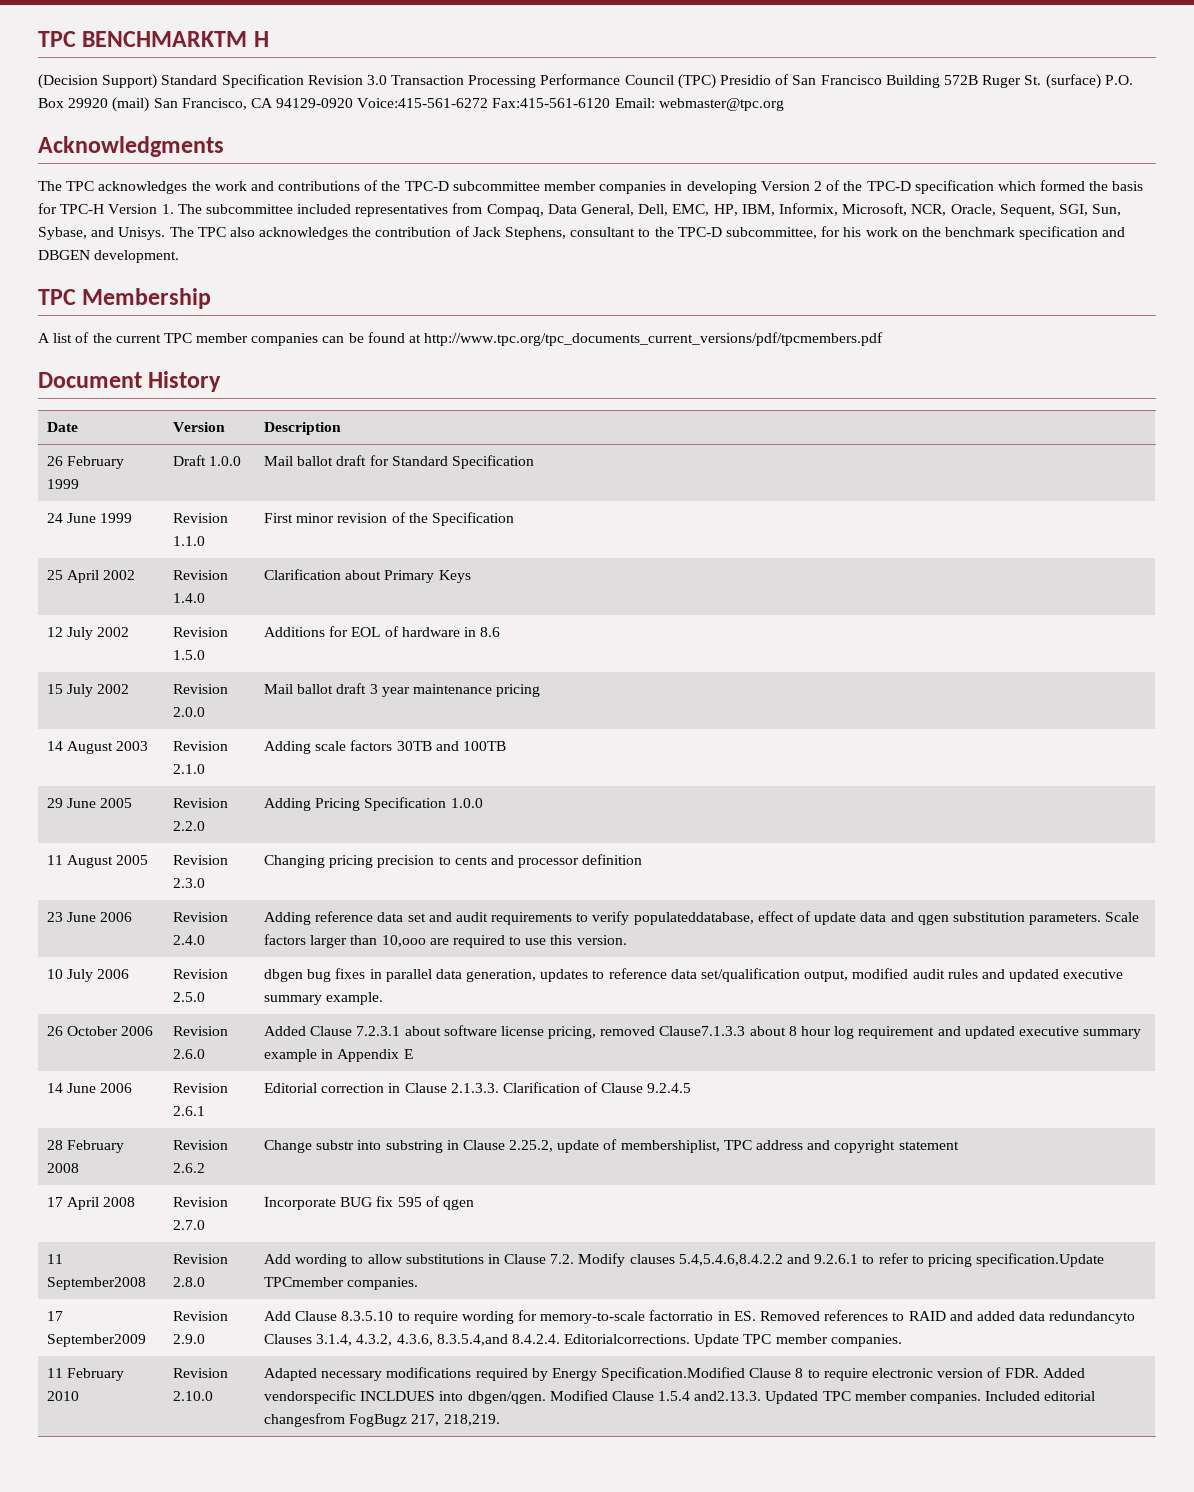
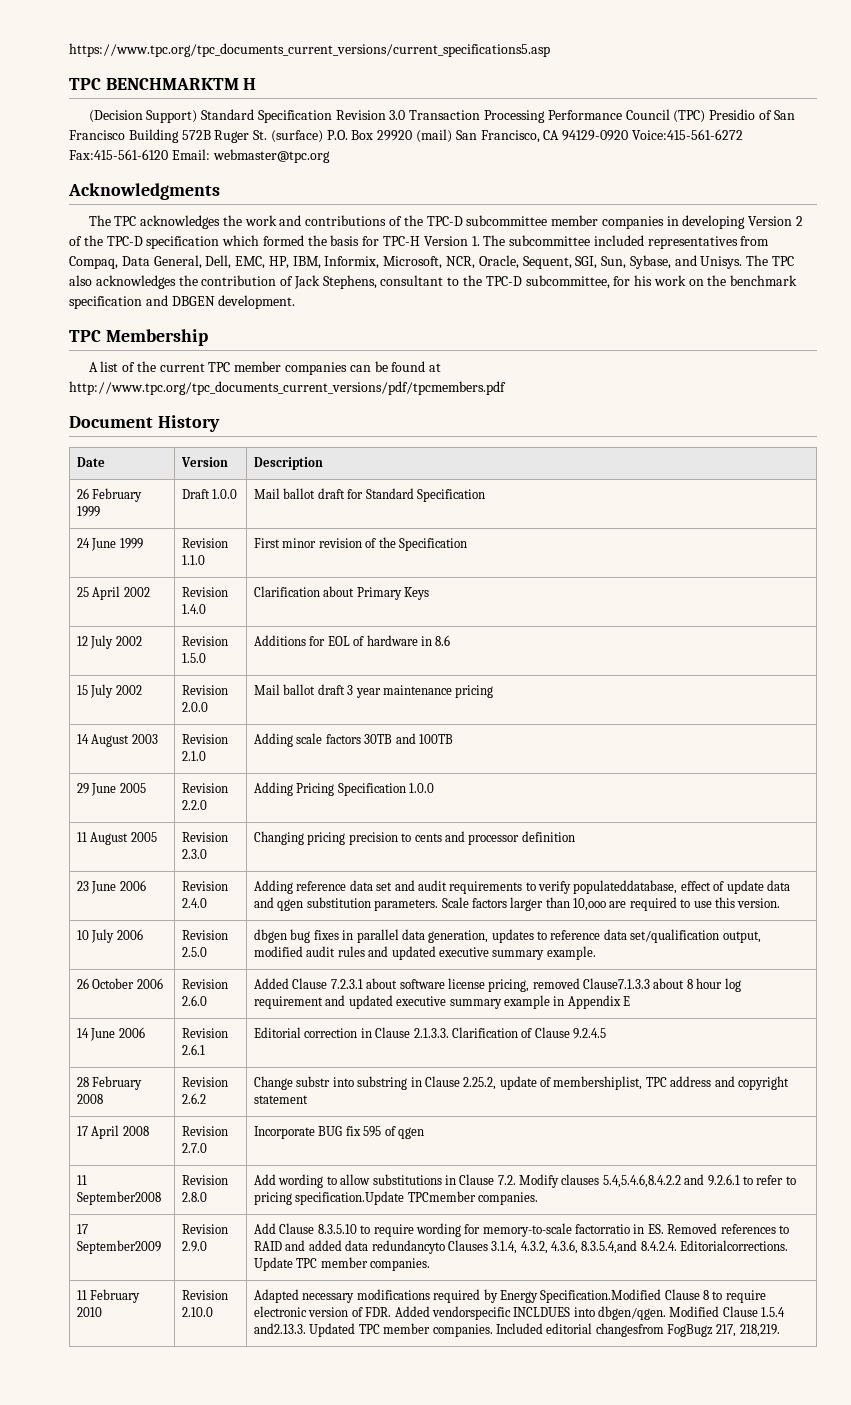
+ https://www.tpc.org/tpc_documents_current_versions/current_specifications5.asp

